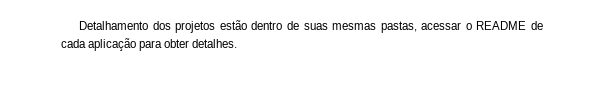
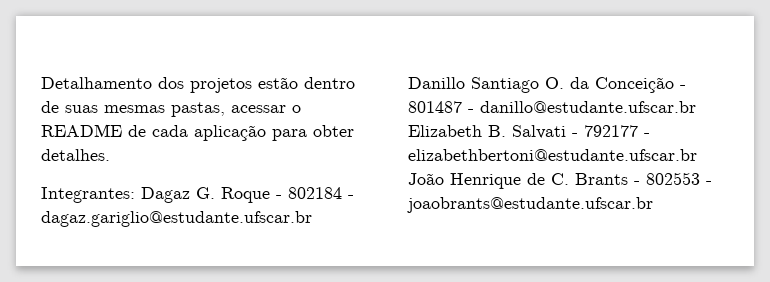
+ Integrantes: Dagaz G. Roque - 802184 - dagaz.gariglio@estudante.ufscar.br Danillo Santiago O. da Conceição - 801487 - danillo@estudante.ufscar.br Elizabeth B. Salvati - 792177 - elizabethbertoni@estudante.ufscar.br João Henrique de C. Brants - 802553 - joaobrants@estudante.ufscar.br

